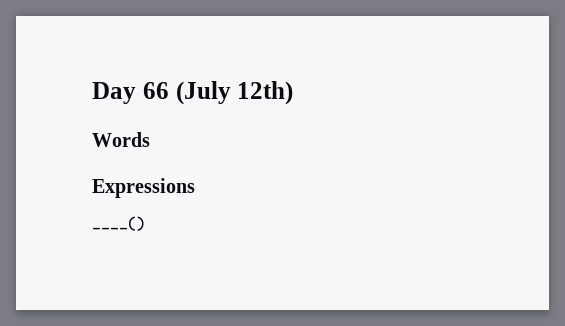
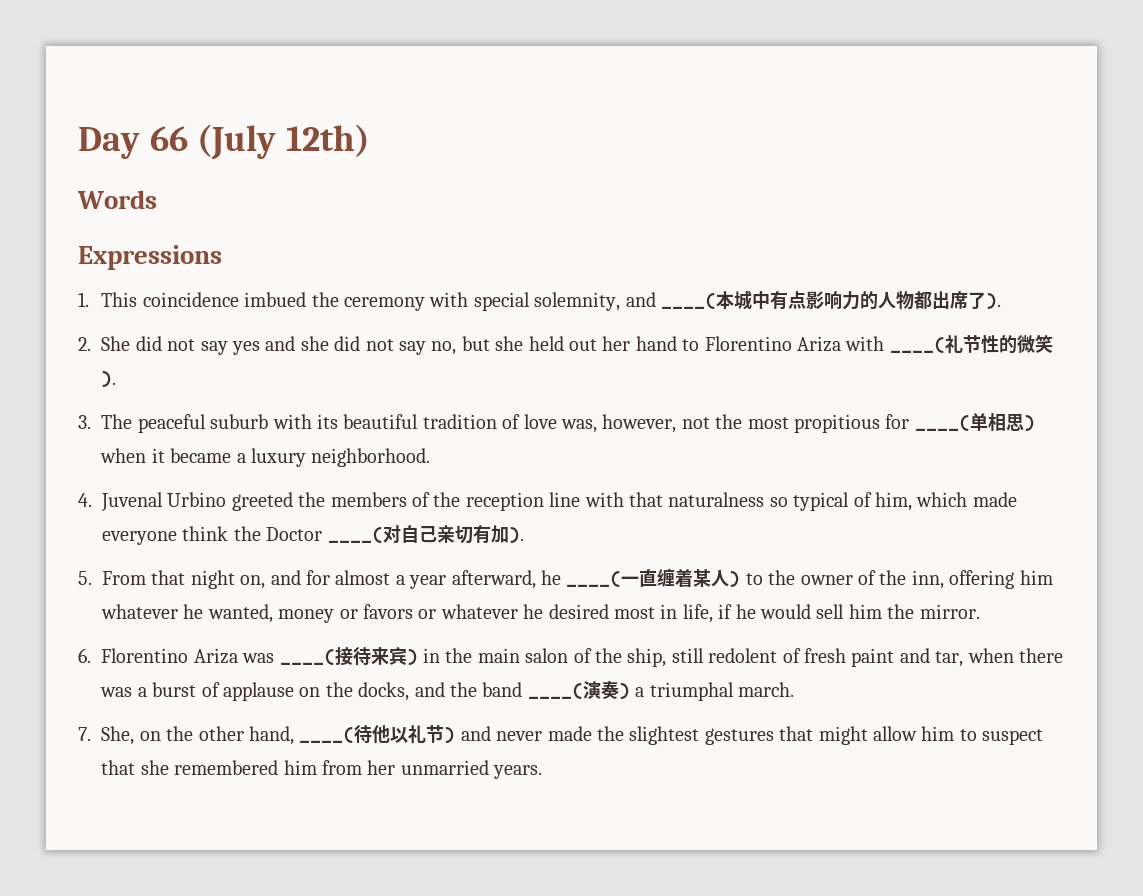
- ____()
+ 1. This coincidence imbued the ceremony with special solemnity, and ____(本城中有点影响力的人物都出席了).
+ 2. She did not say yes and she did not say no, but she held out her hand to Florentino Ariza with ____(礼节性的微笑).
+ 3. The peaceful suburb with its beautiful tradition of love was, however, not the most propitious for ____(单相思) when it became a luxury neighborhood.
+ 4. Juvenal Urbino greeted the members of the reception line with that naturalness so typical of him, which made everyone think the Doctor ____(对自己亲切有加).
+ 5. From that night on, and for almost a year afterward, he ____(一直缠着某人) to the owner of the inn, offering him whatever he wanted, money or favors or whatever he desired most in life, if he would sell him the mirror.
+ 6. Florentino Ariza was ____(接待来宾) in the main salon of the ship, still redolent of fresh paint and tar, when there was a burst of applause on the docks, and the band ____(演奏) a triumphal march.
+ 7. She, on the other hand, ____(待他以礼节) and never made the slightest gestures that might allow him to suspect that she remembered him from her unmarried years.

